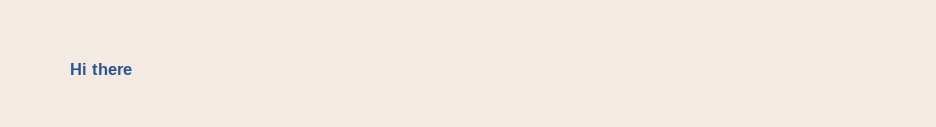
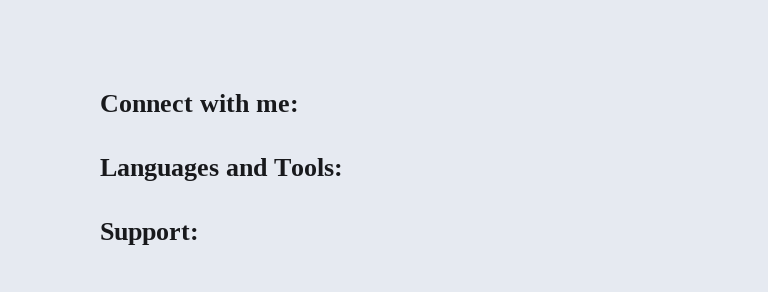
- Hi there
+ Connect with me:
+ Languages and Tools:
+ Support:

